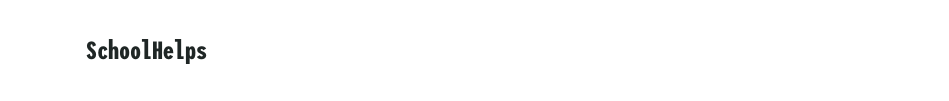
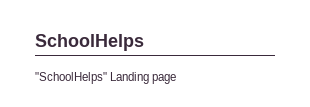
+ "SchoolHelps" Landing page

